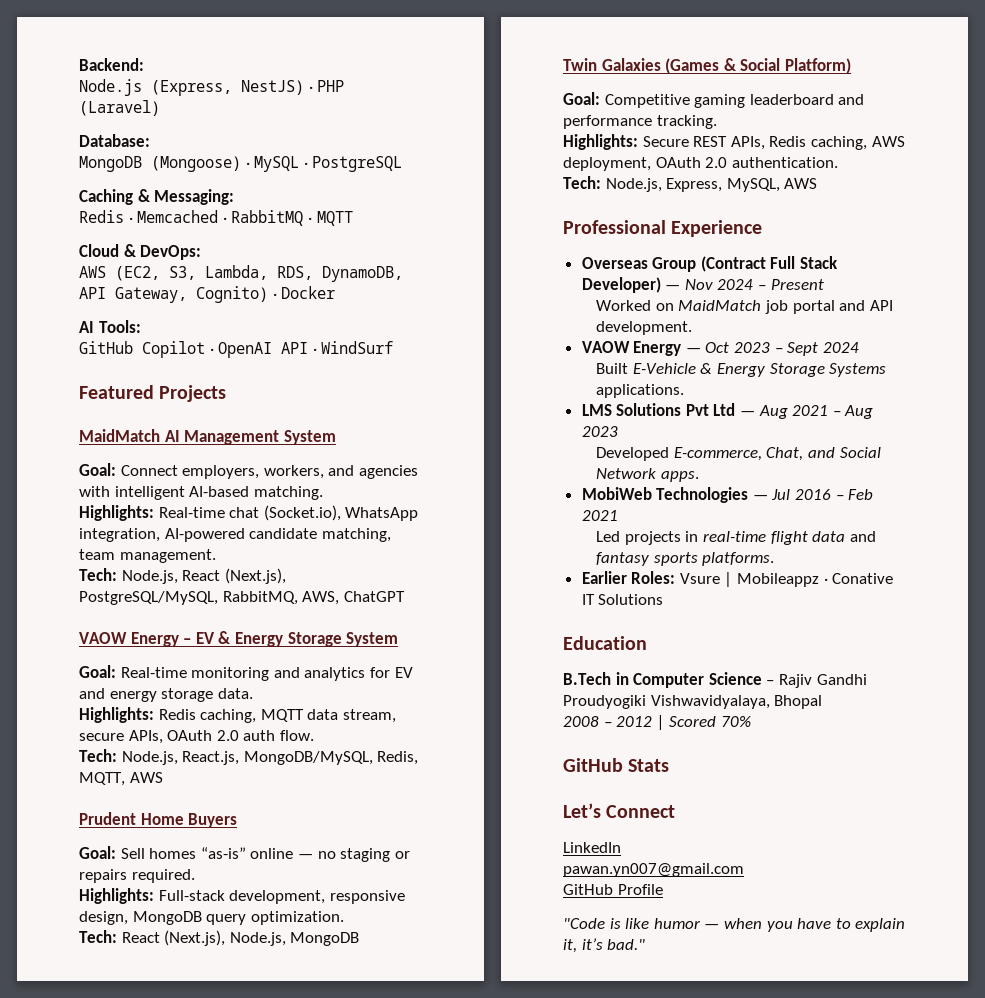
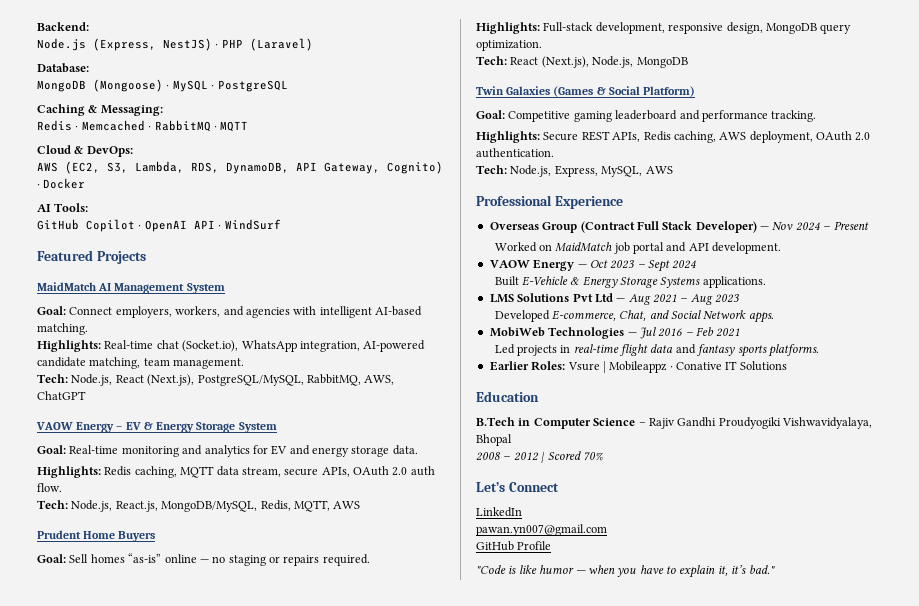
- GitHub Stats

